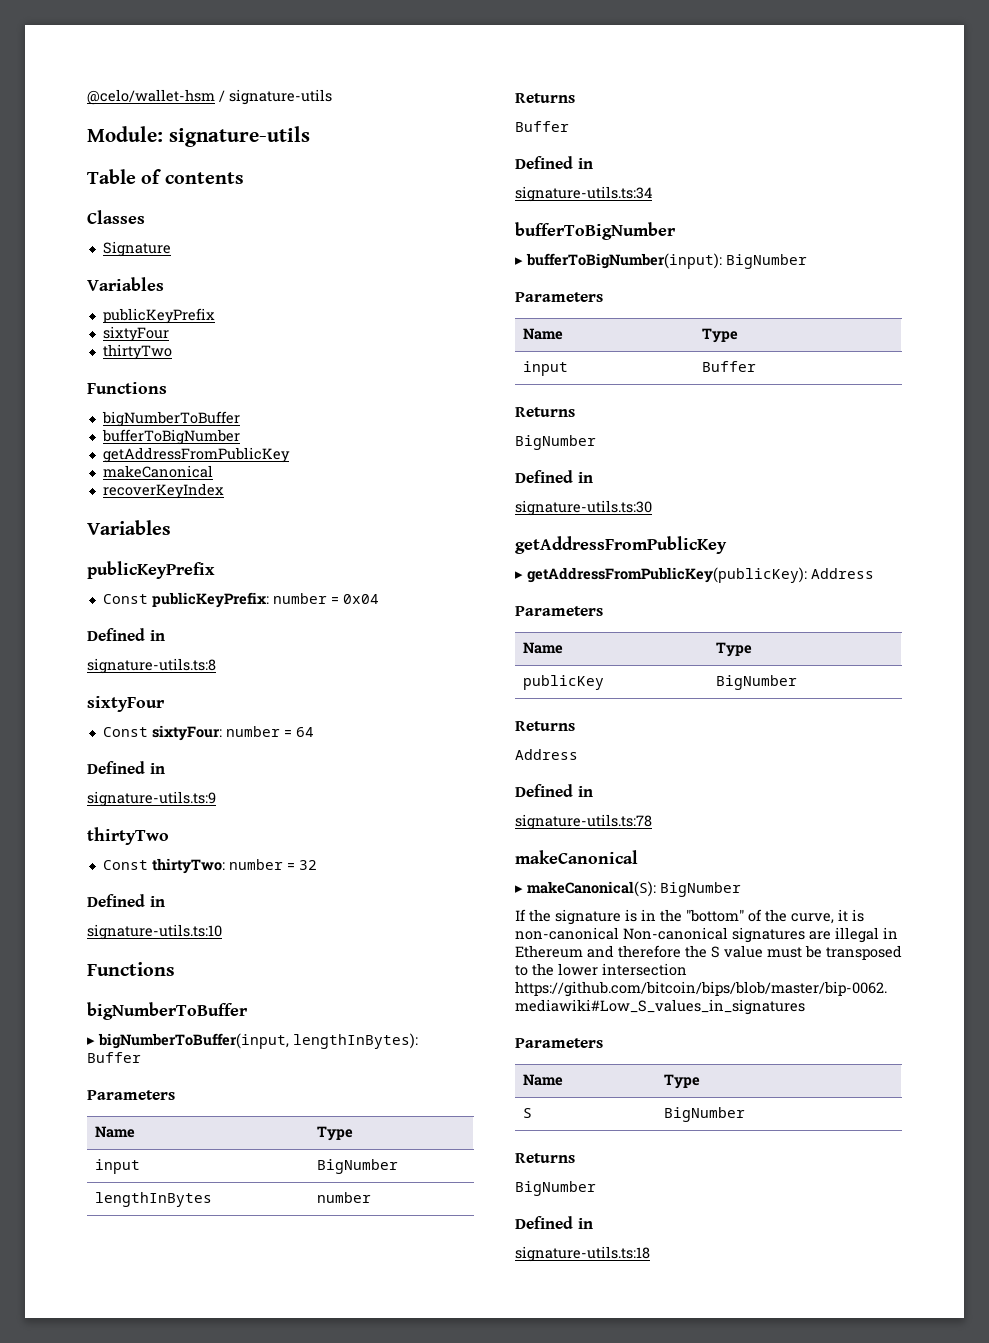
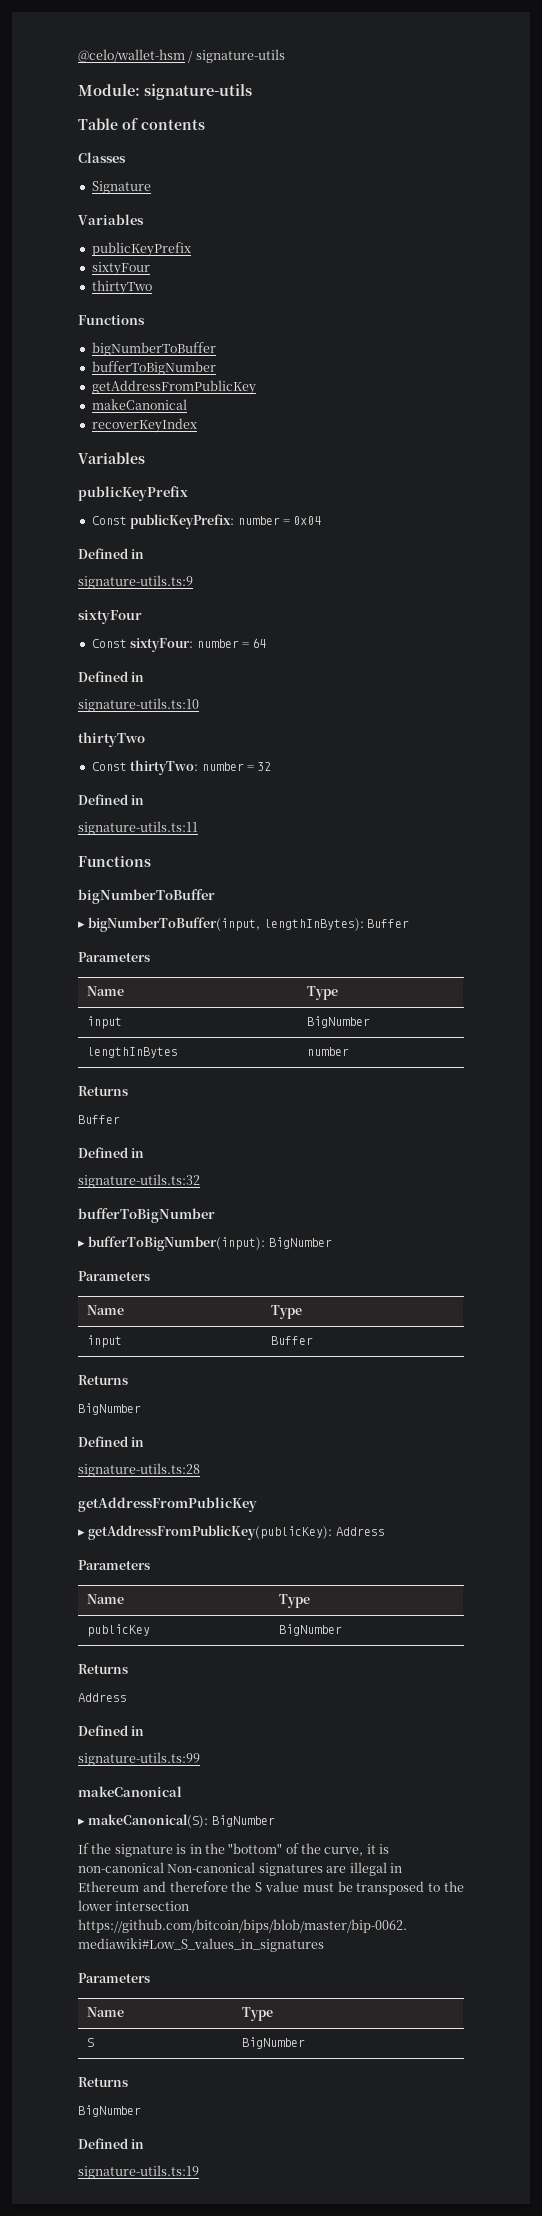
- signature-utils.ts:8
+ signature-utils.ts:9
- signature-utils.ts:9
+ signature-utils.ts:10
- signature-utils.ts:10
+ signature-utils.ts:11
- signature-utils.ts:34
+ signature-utils.ts:32
- signature-utils.ts:30
+ signature-utils.ts:28
- signature-utils.ts:78
+ signature-utils.ts:99
- signature-utils.ts:18
+ signature-utils.ts:19

